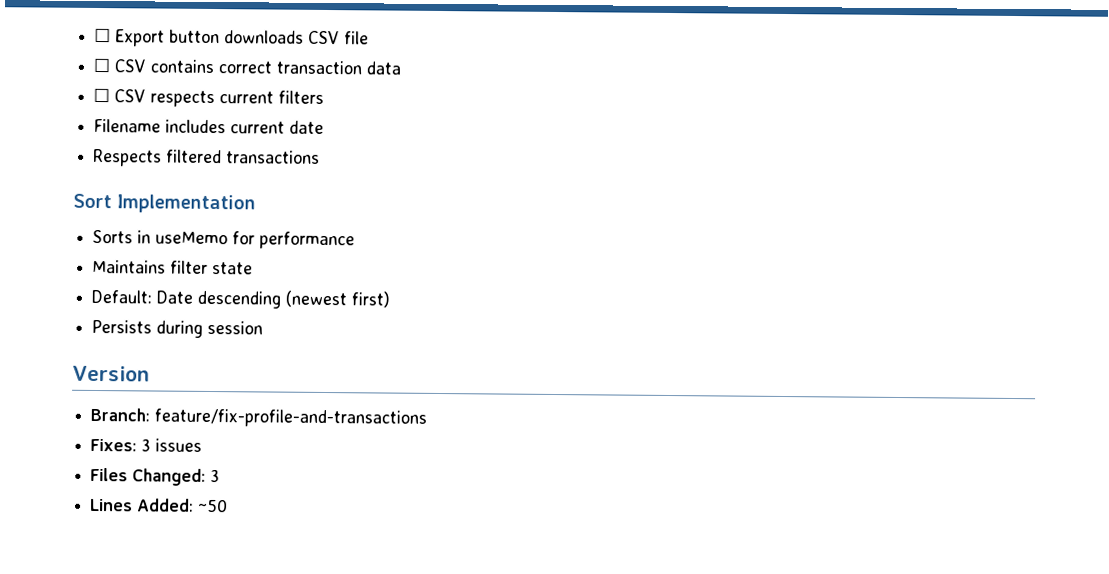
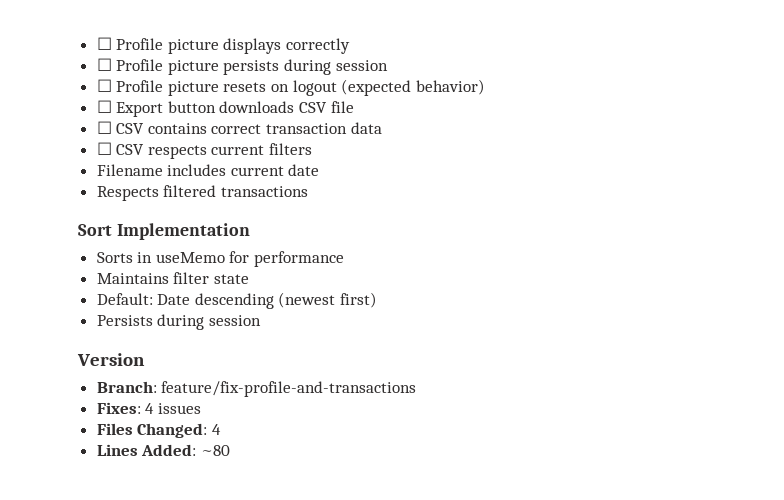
+ ☐ Profile picture displays correctly
+ ☐ Profile picture persists during session
+ ☐ Profile picture resets on logout (expected behavior)
- Fixes: 3 issues
+ Fixes: 4 issues
- Files Changed: 3
+ Files Changed: 4
- Lines Added: ~50
+ Lines Added: ~80

